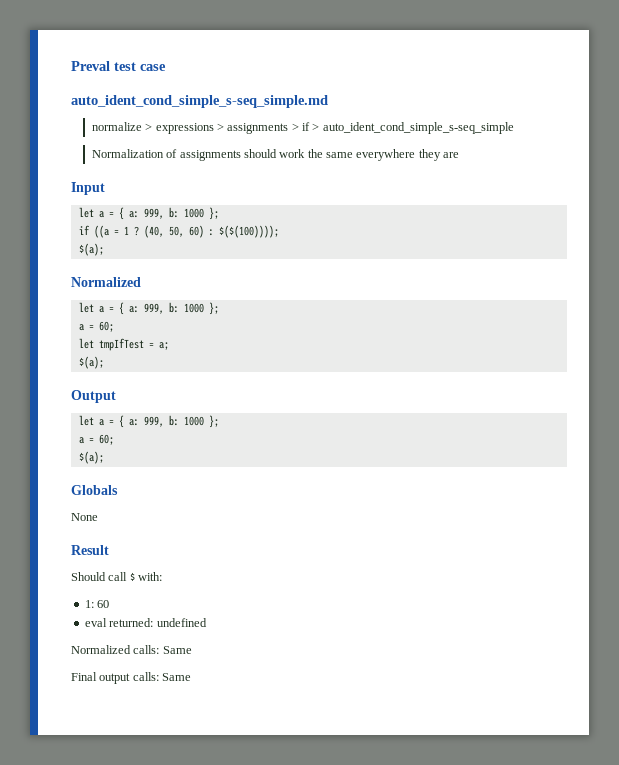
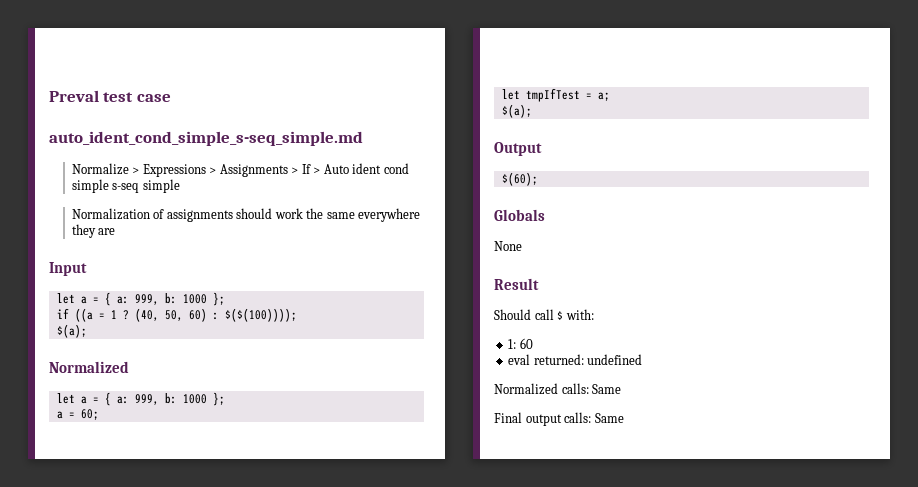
- normalize > expressions > assignments > if > auto_ident_cond_simple_s-seq_simple
+ Normalize > Expressions > Assignments > If > Auto ident cond simple s-seq simple
  Output
- let a = { a: 999, b: 1000 };
- a = 60;
- $(a);
+ $(60);

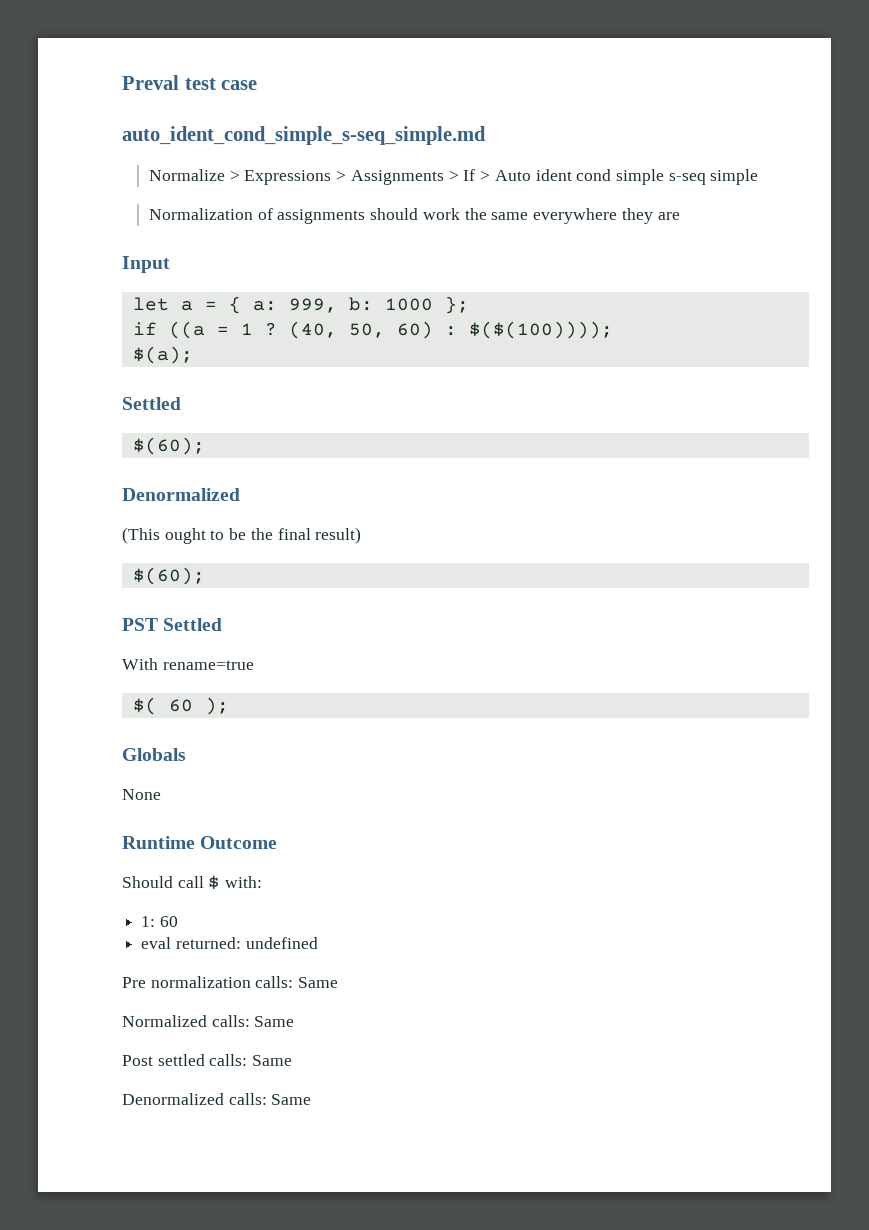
  (40, 50, 60) : $($(100))));
  $(a);
- Normalized
- let a = { a: 999, b: 1000 };
- a = 60;
- let tmpIfTest = a;
- $(a);
- Output
+ Settled
  $(60);
+ Denormalized
+ (This ought to be the final result)
+ $(60);
+ PST Settled
+ With rename=true
+ $( 60 );
- Result
+ Runtime Outcome
+ Pre normalization calls: Same
- Final output calls: Same
+ Post settled calls: Same
+ Denormalized calls: Same

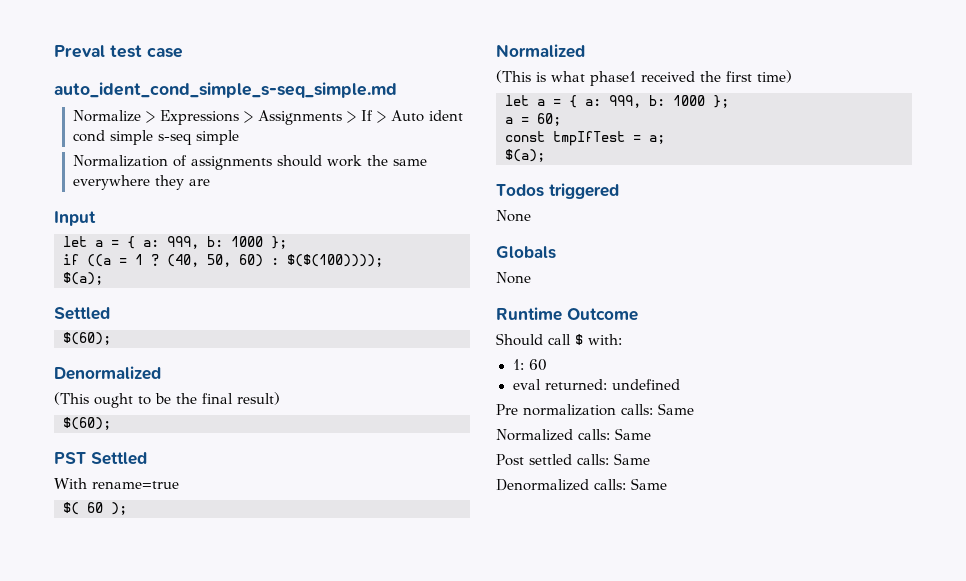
  $( 60 );
+ Normalized
+ (This is what phase1 received the first time)
+ let a = { a: 999, b: 1000 };
+ a = 60;
+ const tmpIfTest = a;
+ $(a);
+ Todos triggered
+ None

